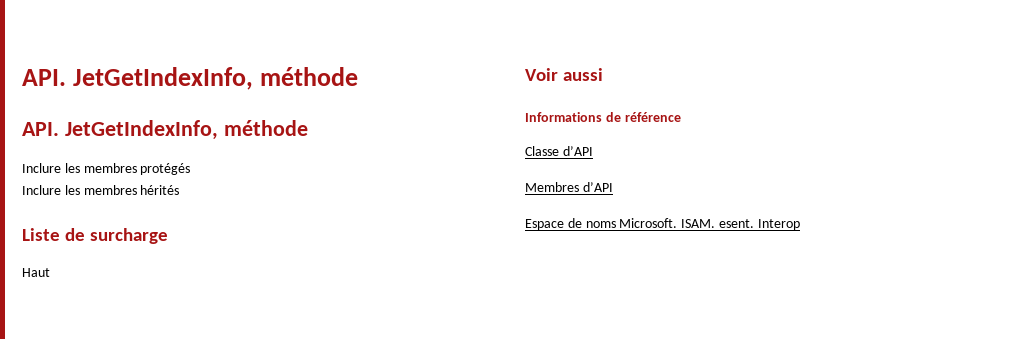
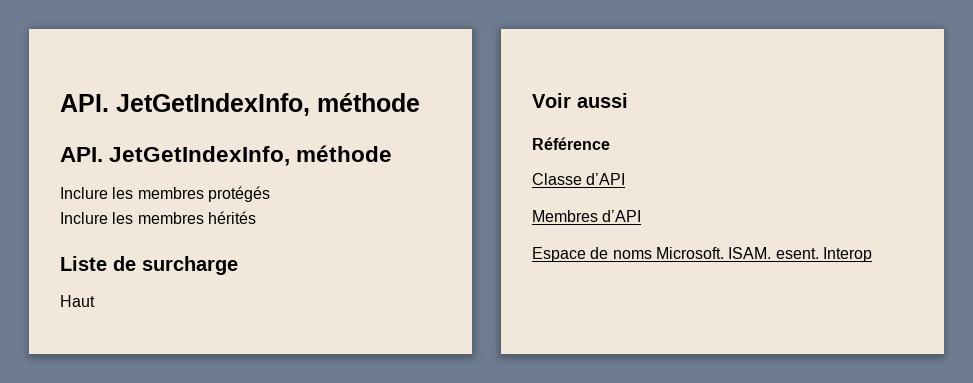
- Informations de référence
+ Référence

